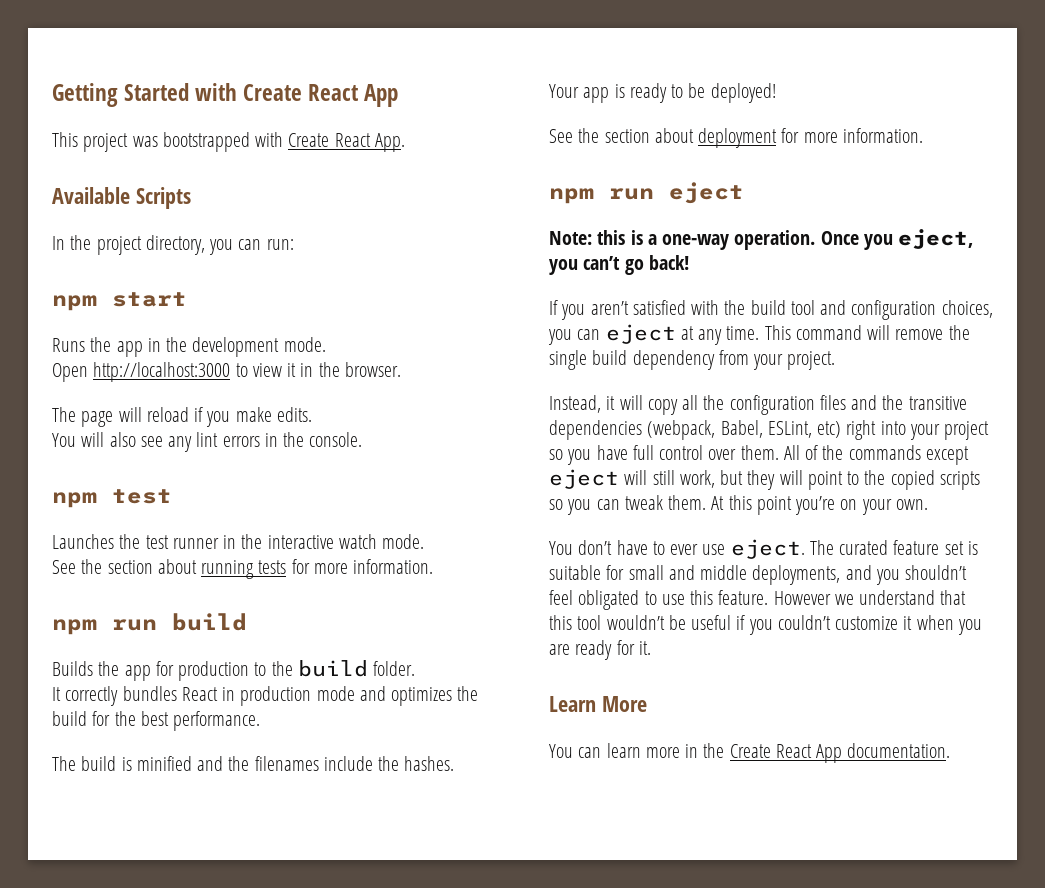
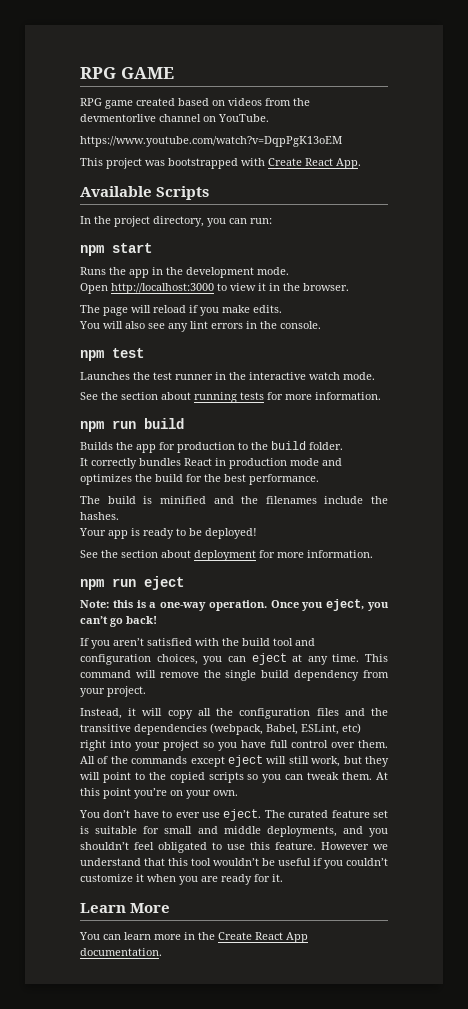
- Getting Started with Create React App
+ RPG GAME
+ RPG game created based on videos from the devmentorlive channel on YouTube.
+ https://www.youtube.com/watch?v=DqpPgK13oEM

